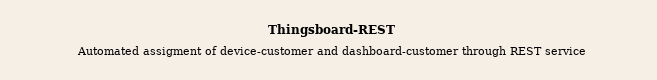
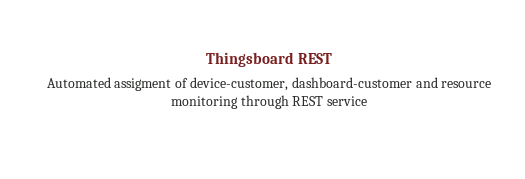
- Thingsboard-REST
+ Thingsboard REST
- Automated assigment of device-customer and dashboard-customer through REST service
+ Automated assigment of device-customer, dashboard-customer and resource monitoring through REST service

